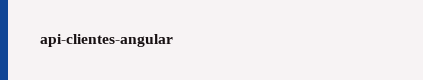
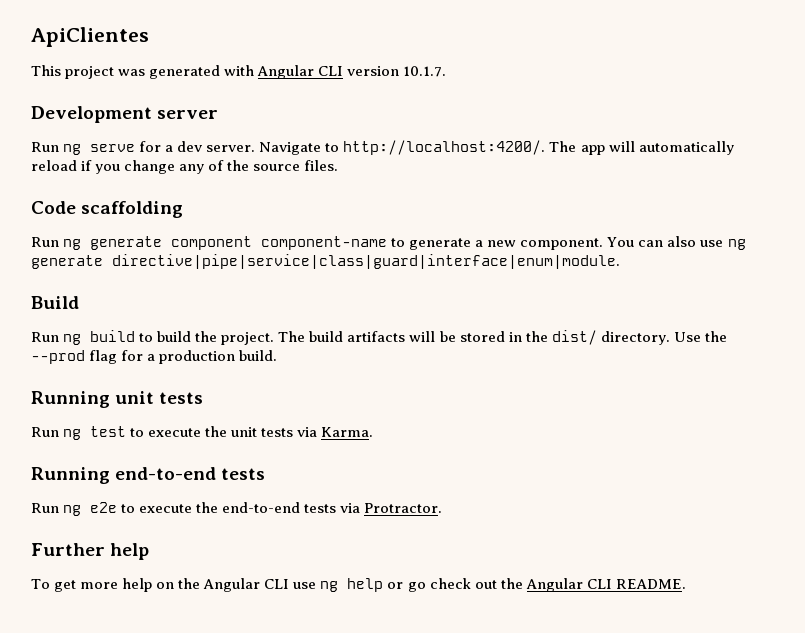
- api-clientes-angular
+ ApiClientes
+ This project was generated with Angular CLI version 10.1.7.
+ Development server
+ Run ng serve for a dev server. Navigate to http://localhost:4200/. The app will automatically reload if you change any of the source files.
+ Code scaffolding
+ Run ng generate component component-name to generate a new component. You can also use ng generate directive|pipe|service|class|guard|interface|enum|module.
+ Build
+ Run ng build to build the project. The build artifacts will be stored in the dist/ directory. Use the --prod flag for a production build.
+ Running unit tests
+ Run ng test to execute the unit tests via Karma.
+ Running end-to-end tests
+ Run ng e2e to execute the end-to-end tests via Protractor.
+ Further help
+ To get more help on the Angular CLI use ng help or go check out the Angular CLI README.

